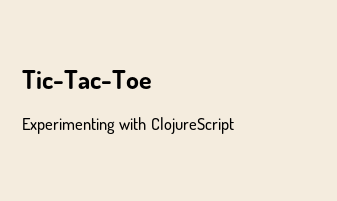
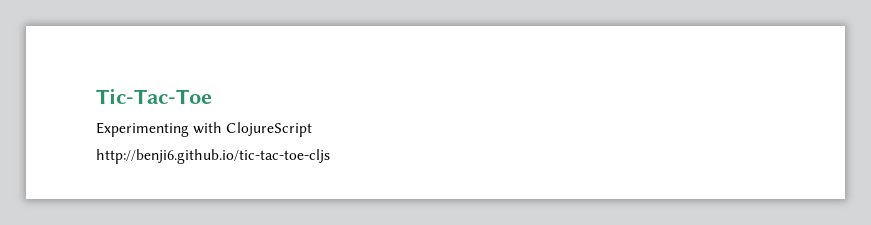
+ http://benji6.github.io/tic-tac-toe-cljs

